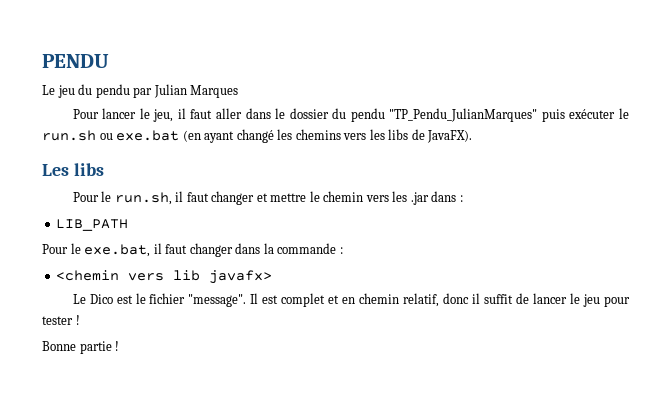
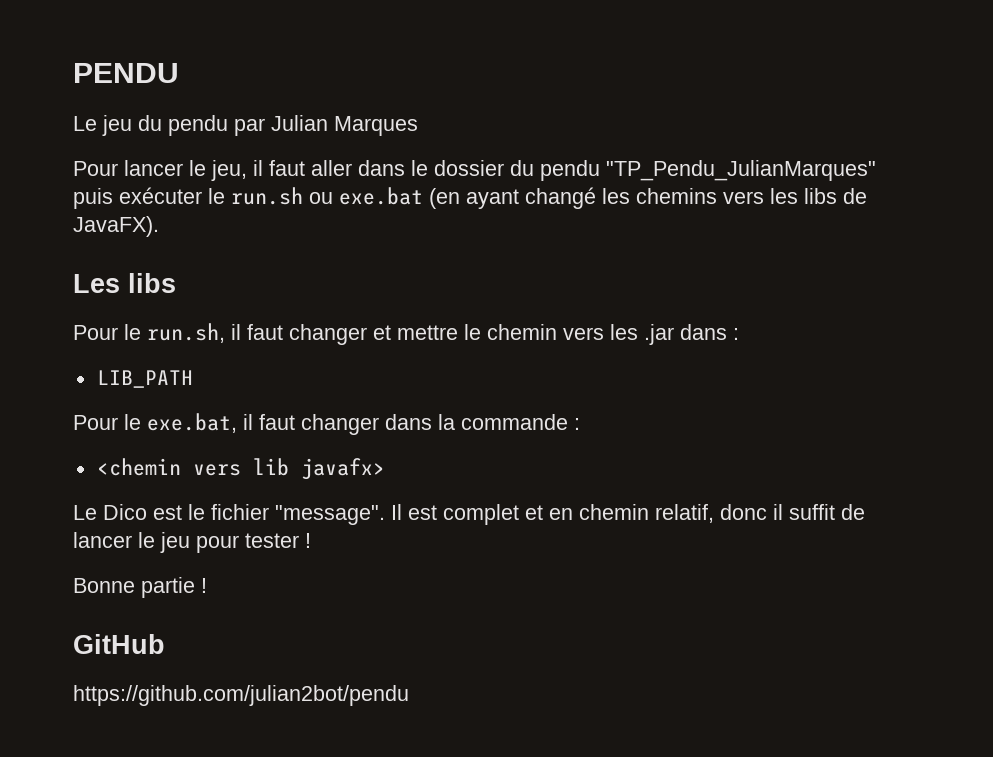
+ GitHub
+ https://github.com/julian2bot/pendu

